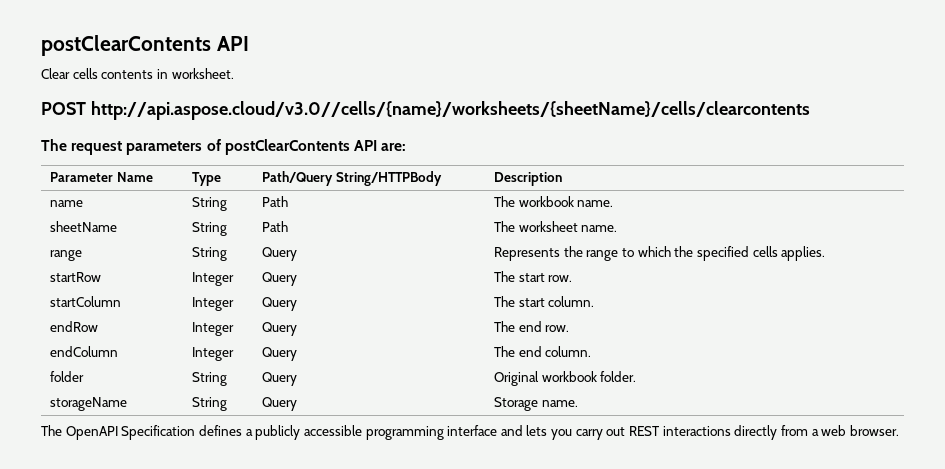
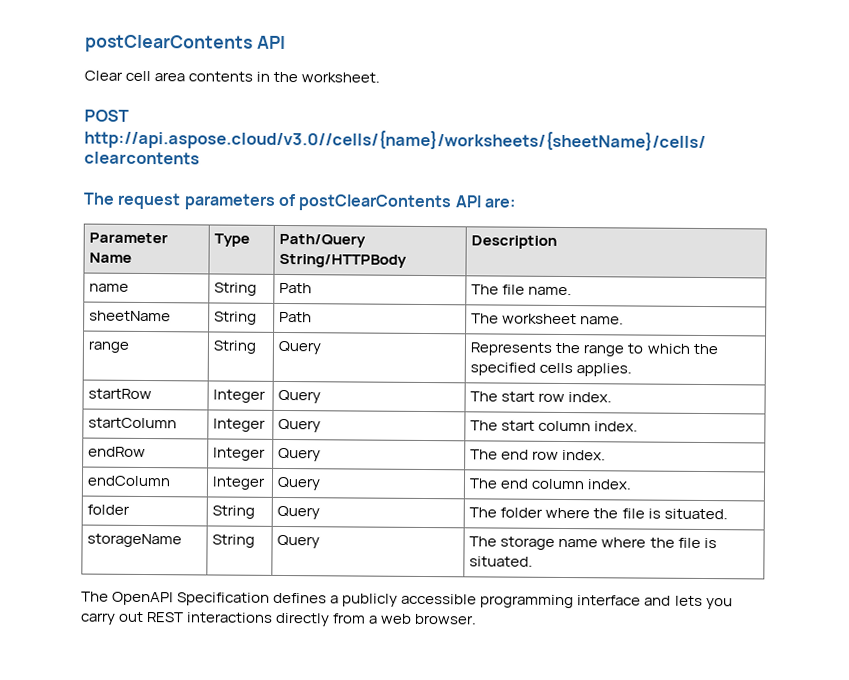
- Clear cells contents in worksheet.
+ Clear cell area contents in the worksheet.
- name | String | Path | The workbook name.
+ name | String | Path | The file name.
- startRow | Integer | Query | The start row.
+ startRow | Integer | Query | The start row index.
- startColumn | Integer | Query | The start column.
+ startColumn | Integer | Query | The start column index.
- endRow | Integer | Query | The end row.
+ endRow | Integer | Query | The end row index.
- endColumn | Integer | Query | The end column.
+ endColumn | Integer | Query | The end column index.
- folder | String | Query | Original workbook folder.
- storageName | String | Query | Storage name.
+ folder | String | Query | The folder where the file is situated.
+ storageName | String | Query | The storage name where the file is situated.

